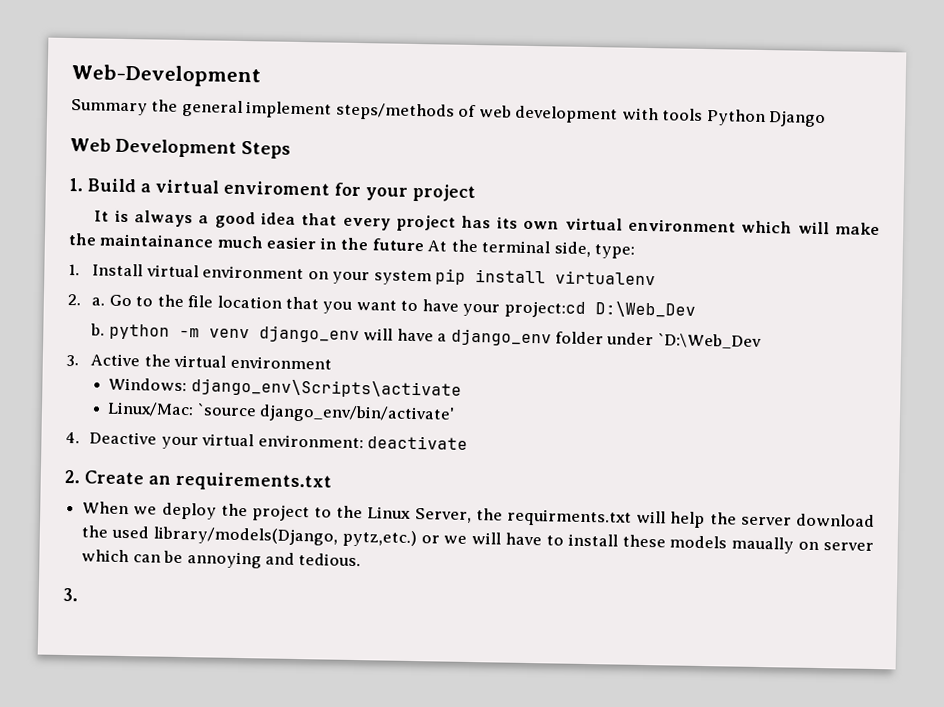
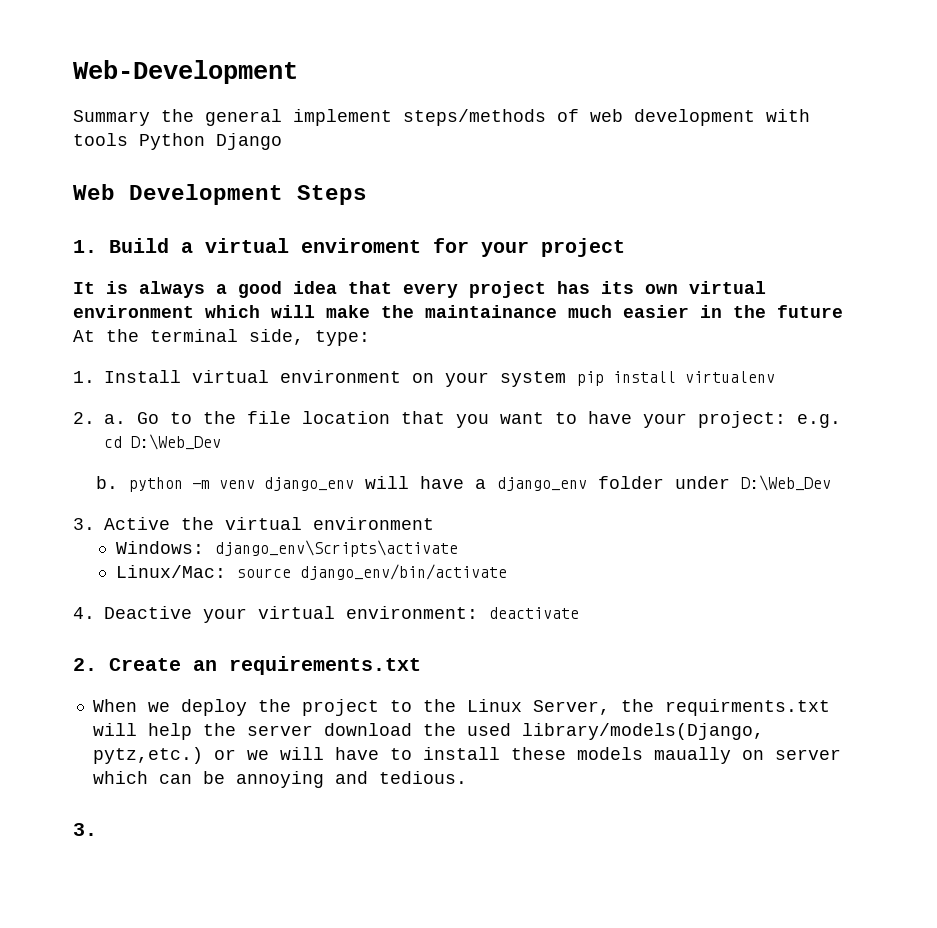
- Go to the file location that you want to have your project:cd D:\Web_Dev
+ Go to the file location that you want to have your project: e.g. cd D:\Web_Dev
- b. python -m venv django_env will have a django_env folder under `D:\Web_Dev
+ b. python -m venv django_env will have a django_env folder under D:\Web_Dev
- Linux/Mac: `source django_env/bin/activate'
+ Linux/Mac: source django_env/bin/activate

